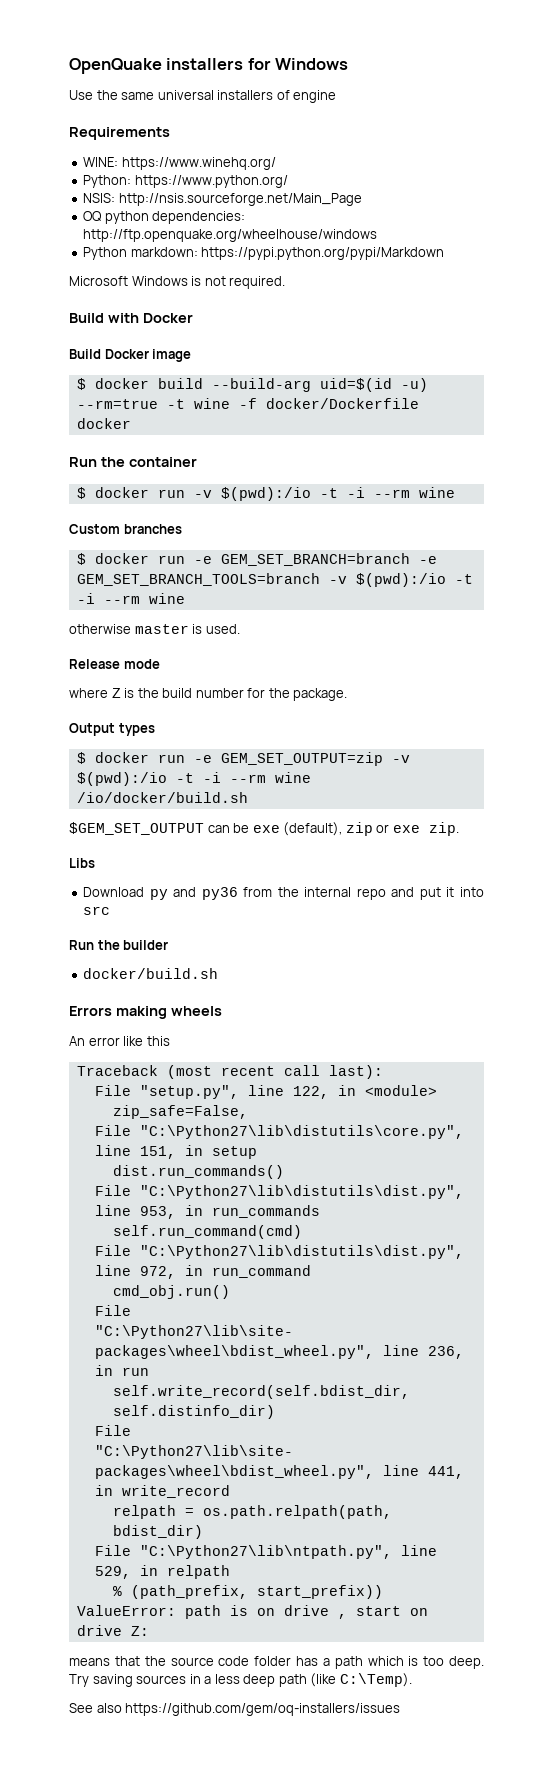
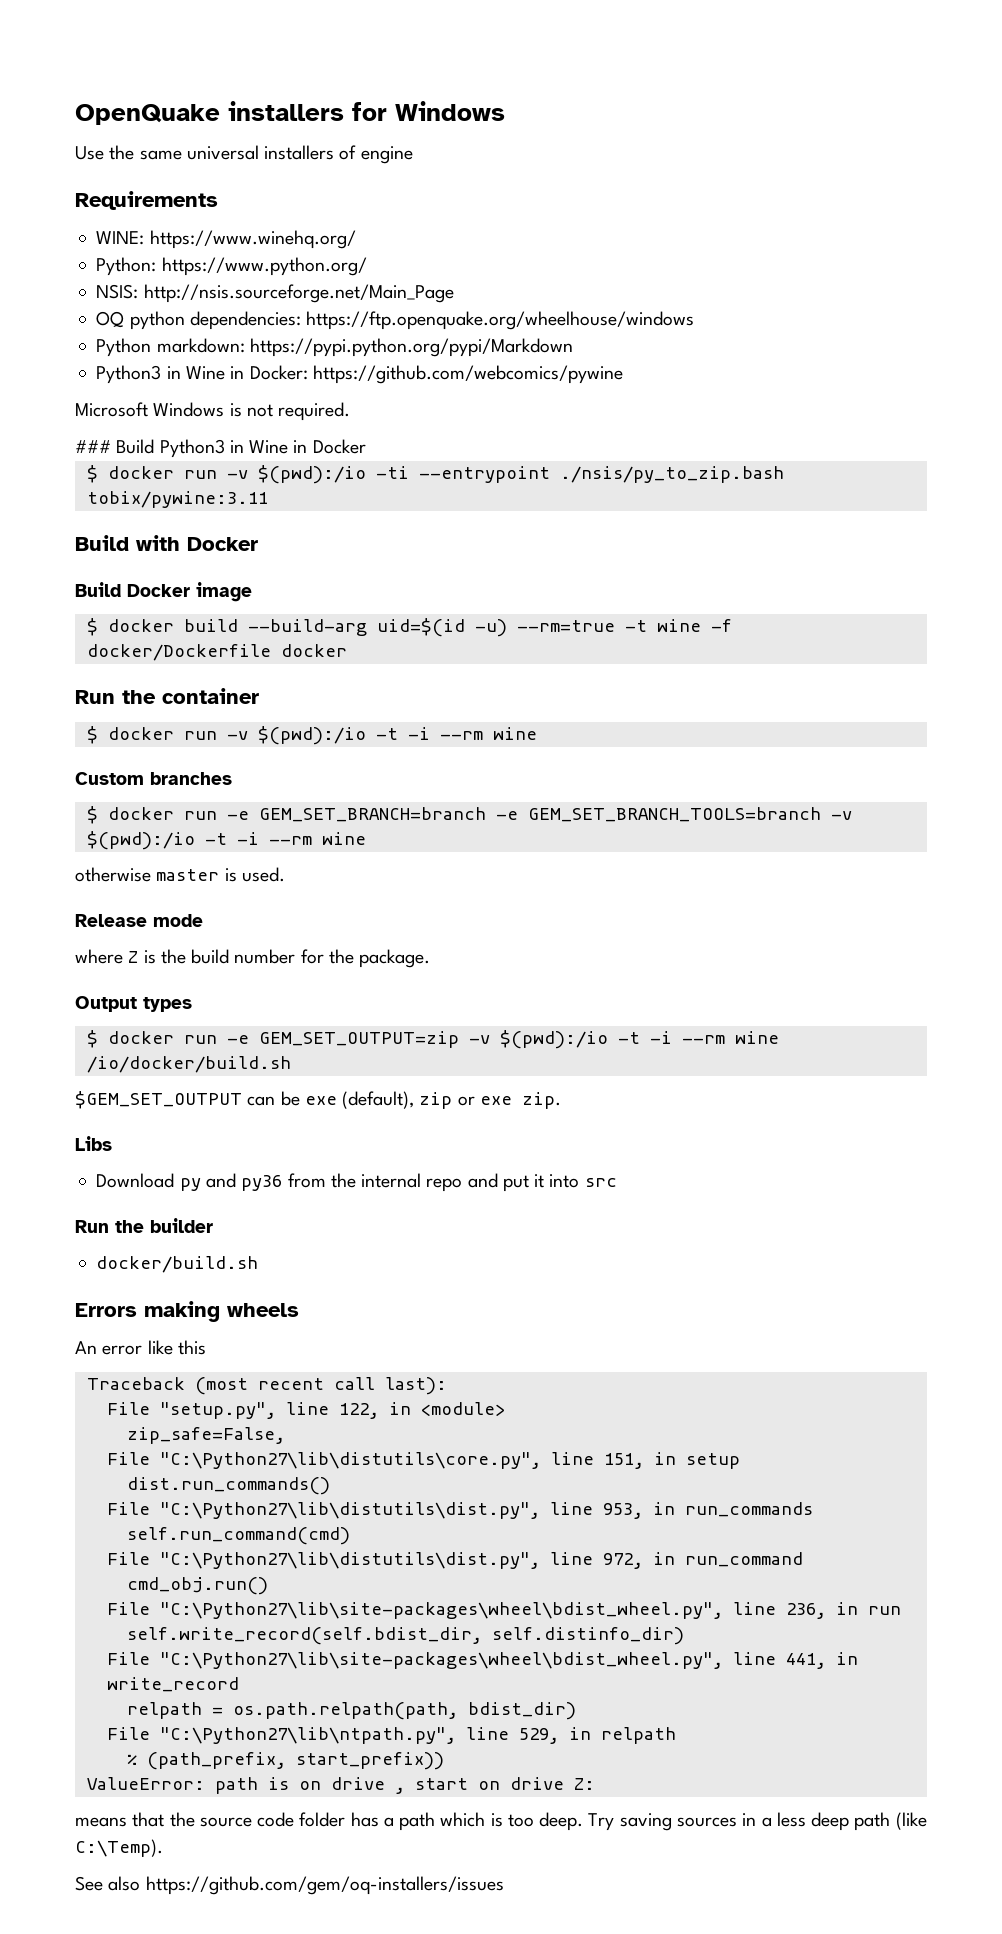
- OQ python dependencies: http://ftp.openquake.org/wheelhouse/windows
+ OQ python dependencies: https://ftp.openquake.org/wheelhouse/windows
+ Python3 in Wine in Docker: https://github.com/webcomics/pywine
+ ### Build Python3 in Wine in Docker
+ $ docker run -v $(pwd):/io -ti --entrypoint ./nsis/py_to_zip.bash tobix/pywine:3.11

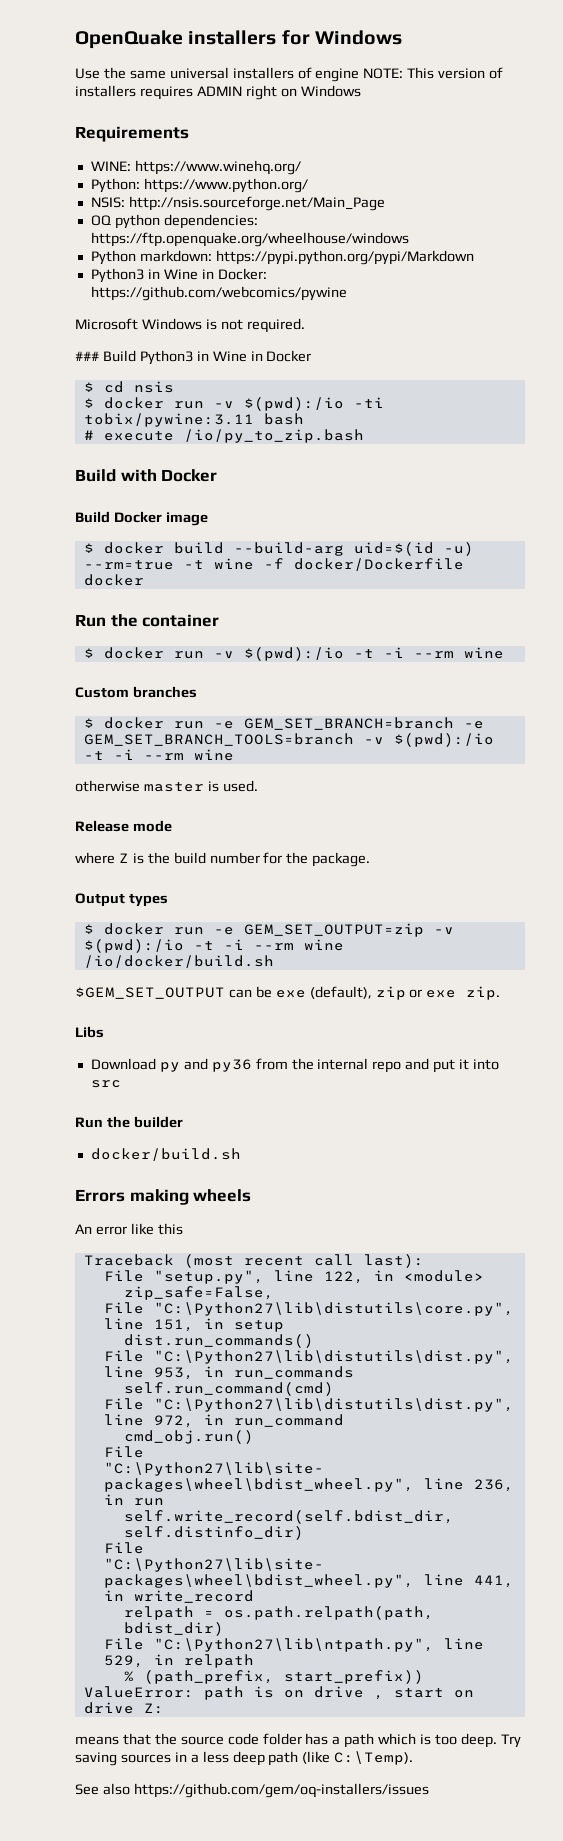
- Use the same universal installers of engine
+ Use the same universal installers of engine NOTE: This version of installers requires ADMIN right on Windows
+ $ cd nsis
- $ docker run -v $(pwd):/io -ti --entrypoint ./nsis/py_to_zip.bash tobix/pywine:3.11
+ $ docker run -v $(pwd):/io -ti tobix/pywine:3.11 bash
+ # execute /io/py_to_zip.bash

